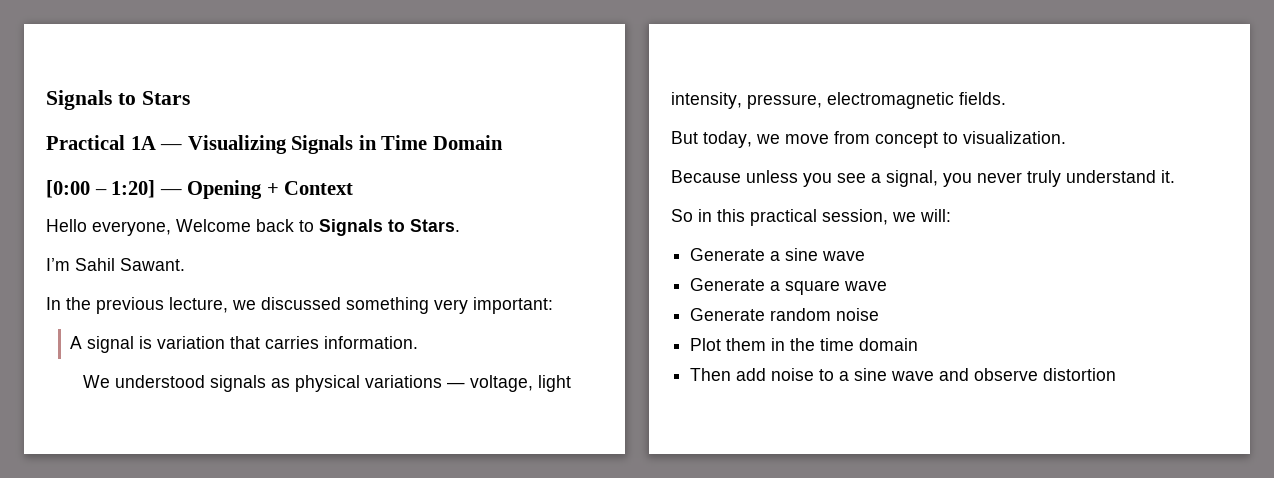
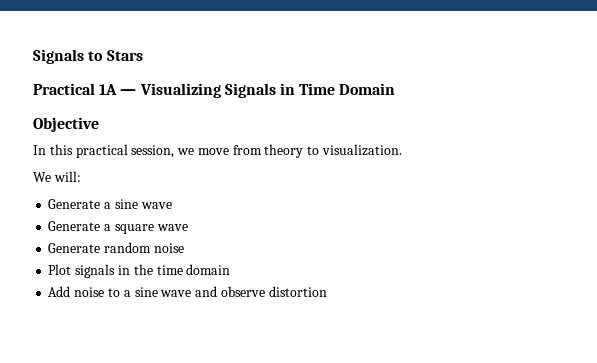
- [0:00 – 1:20] — Opening + Context
- Hello everyone, Welcome back to Signals to Stars.
- I’m Sahil Sawant.
- In the previous lecture, we discussed something very important:
- A signal is variation that carries information.
- We understood signals as physical variations — voltage, light intensity, pressure, electromagnetic fields.
- But today, we move from concept to visualization.
- Because unless you see a signal, you never truly understand it.
- So in this practical session, we will:
+ Objective
+ In this practical session, we move from theory to visualization.
+ We will:
- Plot them in the time domain
+ Plot signals in the time domain
- Then add noise to a sine wave and observe distortion
+ Add noise to a sine wave and observe distortion

